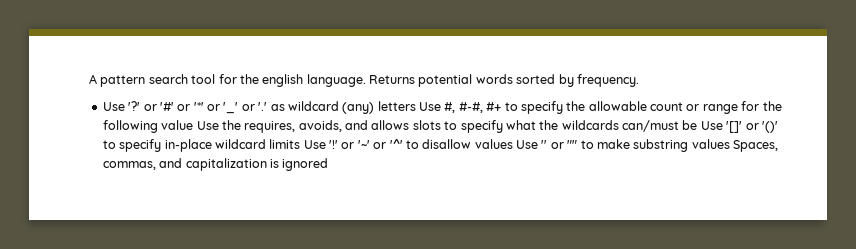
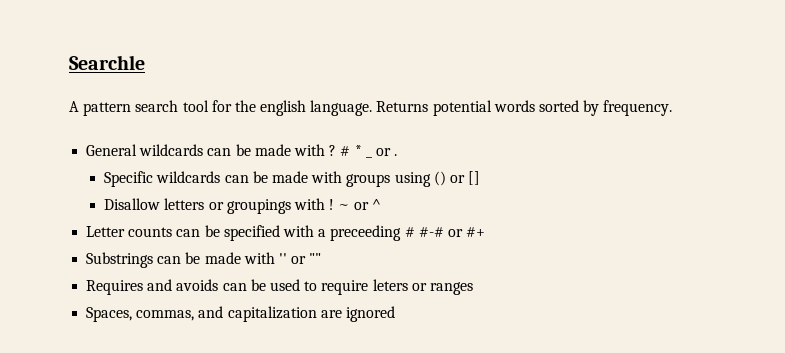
+ Searchle
- Use '?' or '#' or '*' or '_' or '.' as wildcard (any) letters Use #, #-#, #+ to specify the allowable count or range for the following value Use the requires, avoids, and allows slots to specify what the wildcards can/must be Use '[]' or '()' to specify in-place wildcard limits Use '!' or '~' or '^' to disallow values Use '' or "" to make substring values Spaces, commas, and capitalization is ignored
+ General wildcards can be made with ? # * _ or .
+ Specific wildcards can be made with groups using () or []
+ Disallow letters or groupings with ! ~ or ^
+ Letter counts can be specified with a preceeding # #-# or #+
+ Substrings can be made with '' or ""
+ Requires and avoids can be used to require leters or ranges
+ Spaces, commas, and capitalization are ignored

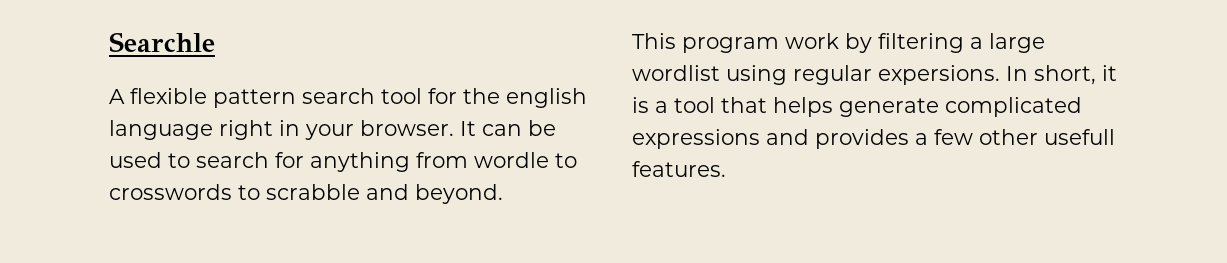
- A pattern search tool for the english language. Returns potential words sorted by frequency.
- General wildcards can be made with ? # * _ or .
- Specific wildcards can be made with groups using () or []
- Disallow letters or groupings with ! ~ or ^
- Letter counts can be specified with a preceeding # #-# or #+
- Substrings can be made with '' or ""
- Requires and avoids can be used to require leters or ranges
- Spaces, commas, and capitalization are ignored
+ A flexible pattern search tool for the english language right in your browser. It can be used to search for anything from wordle to crosswords to scrabble and beyond.
+ This program work by filtering a large wordlist using regular expersions. In short, it is a tool that helps generate complicated expressions and provides a few other usefull features.

